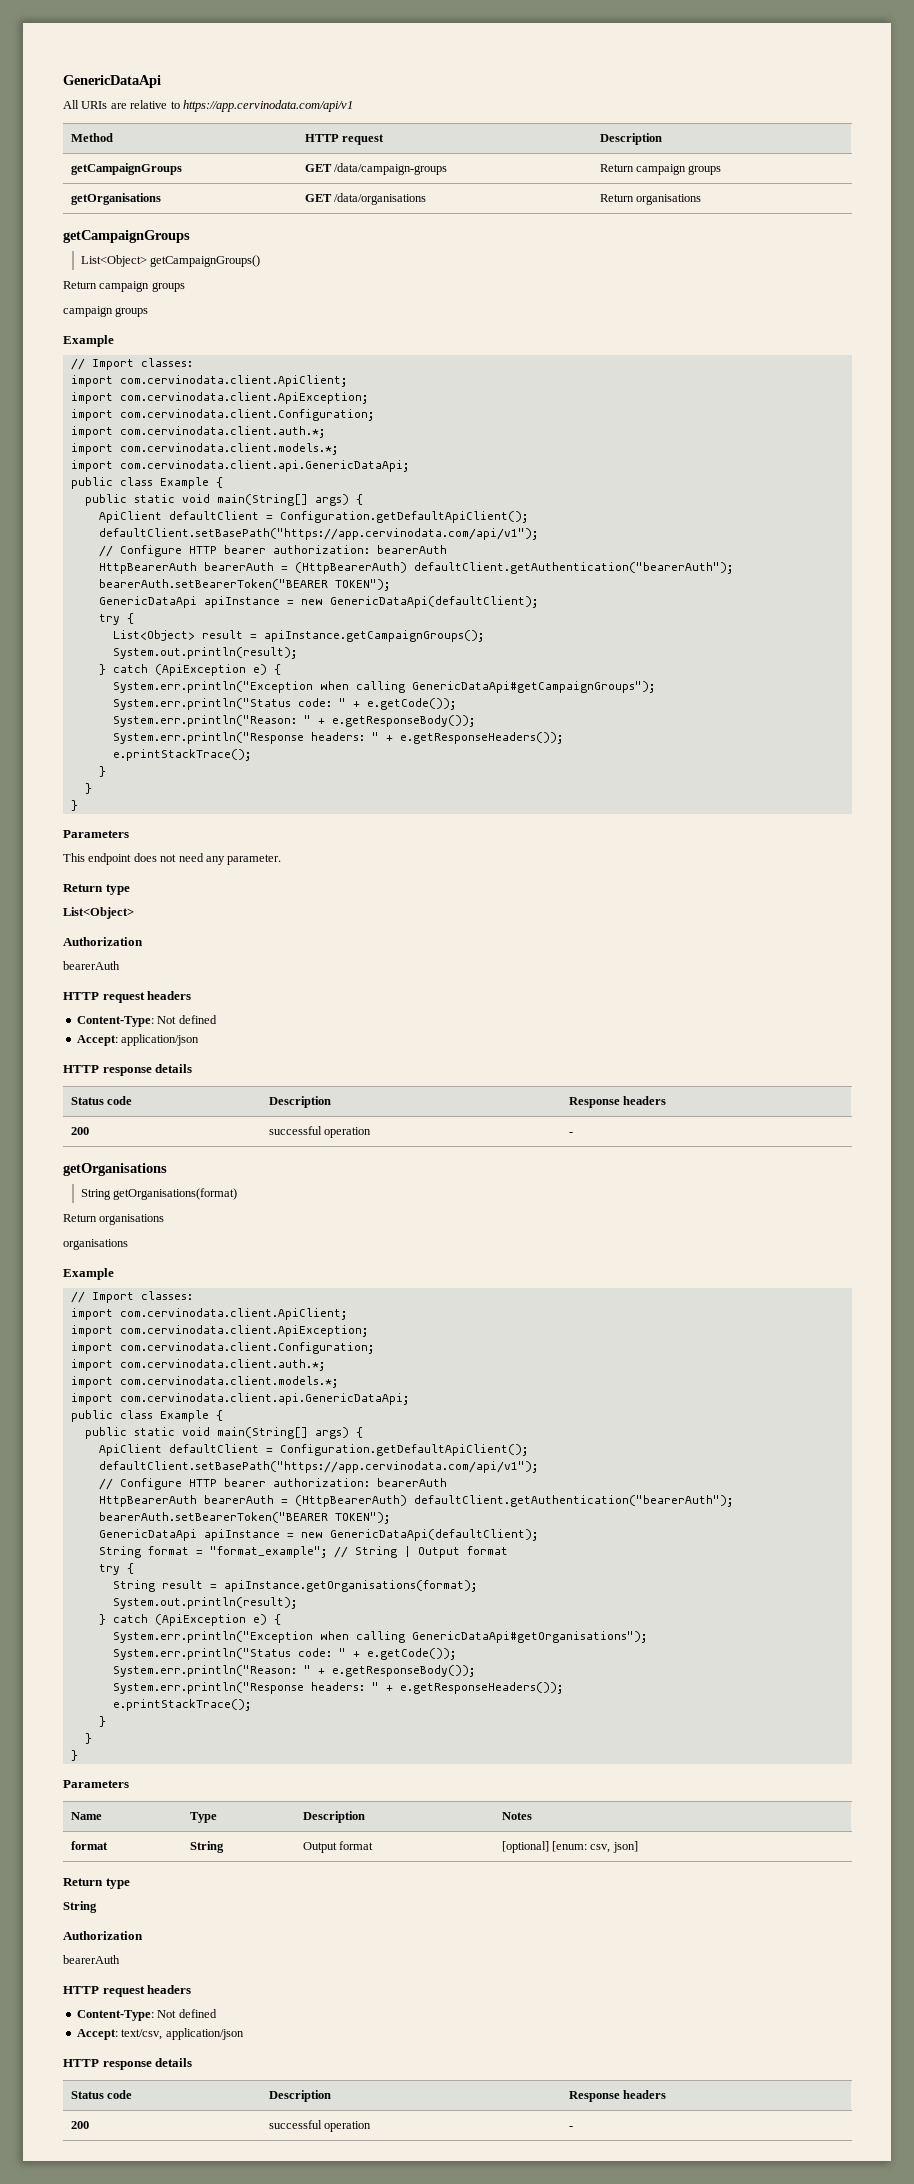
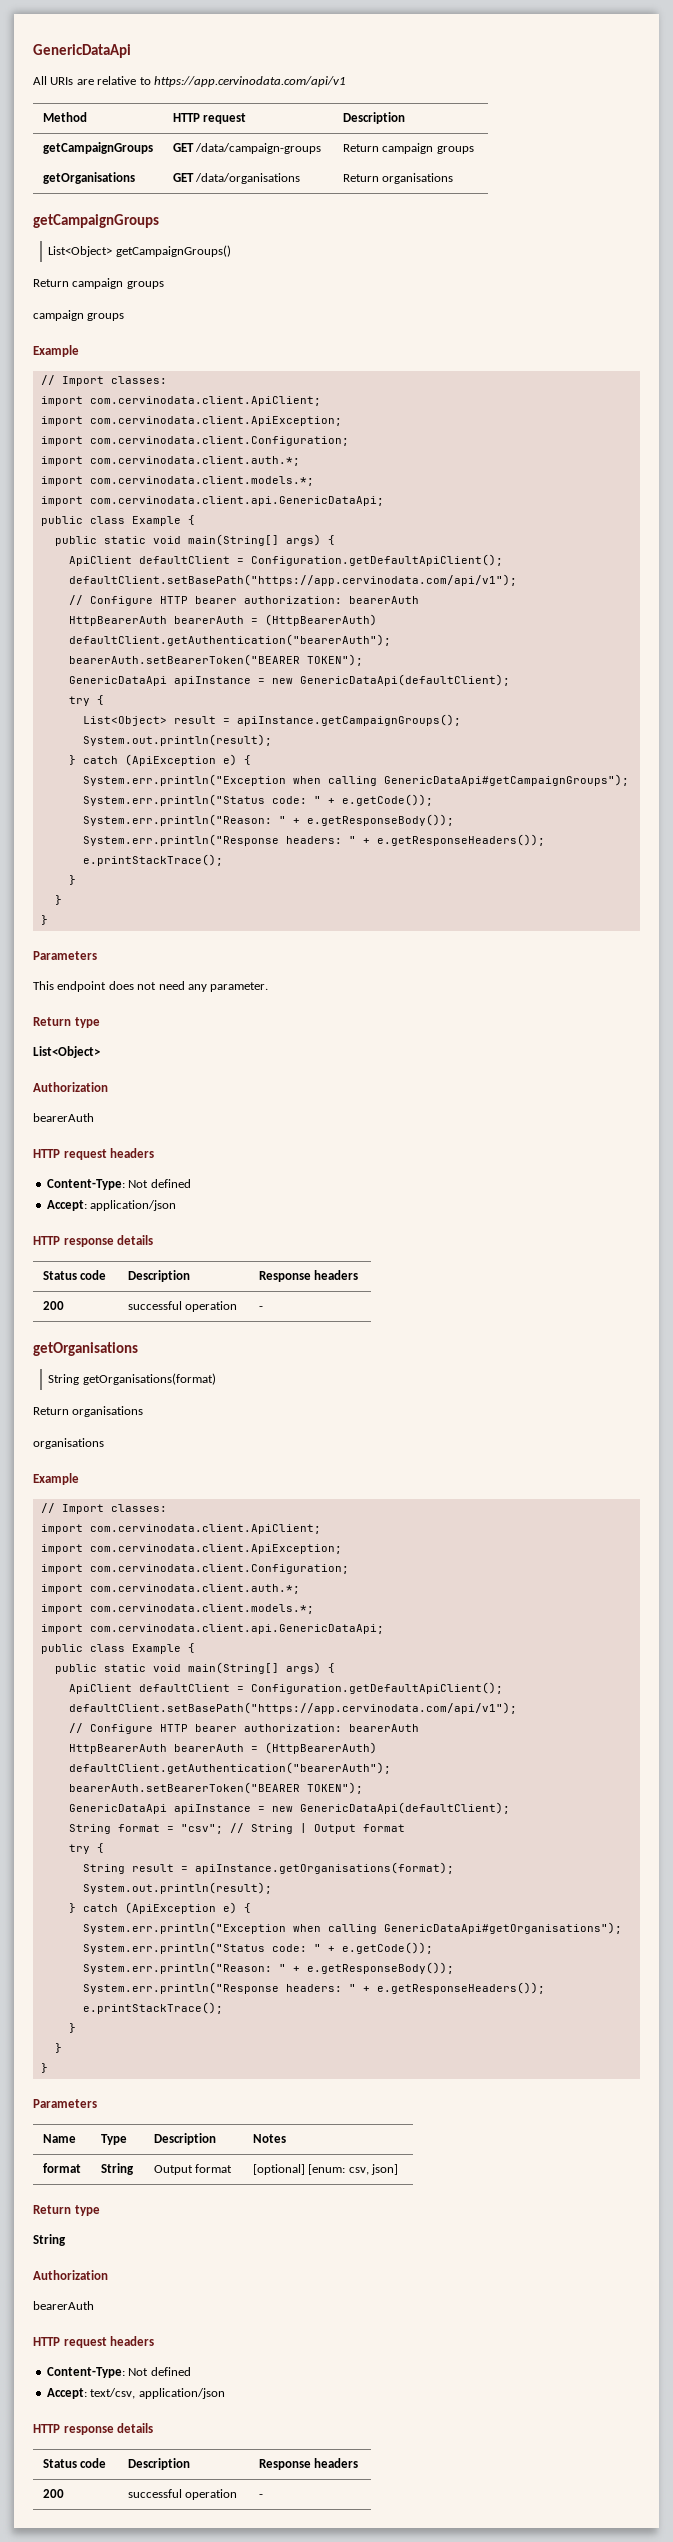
- String format = "format_example"; // String | Output format
+ String format = "csv"; // String | Output format

